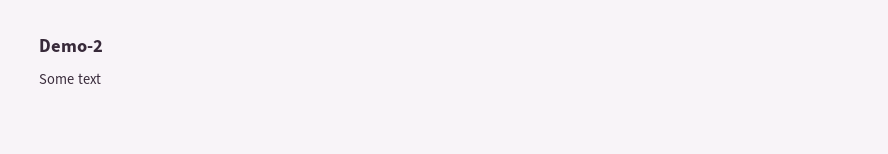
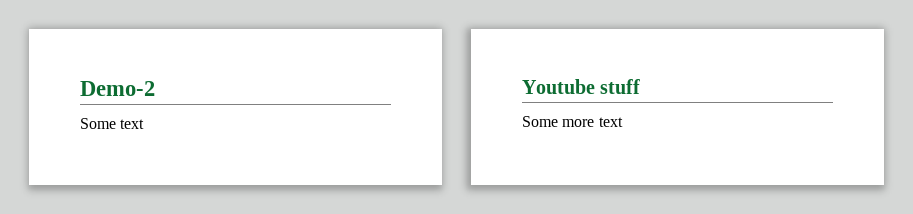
+ Youtube stuff
+ Some more text

